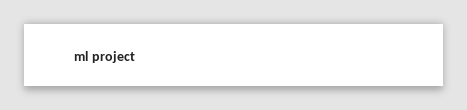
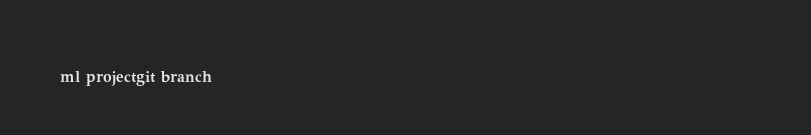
- ml project
+ ml projectgit branch

